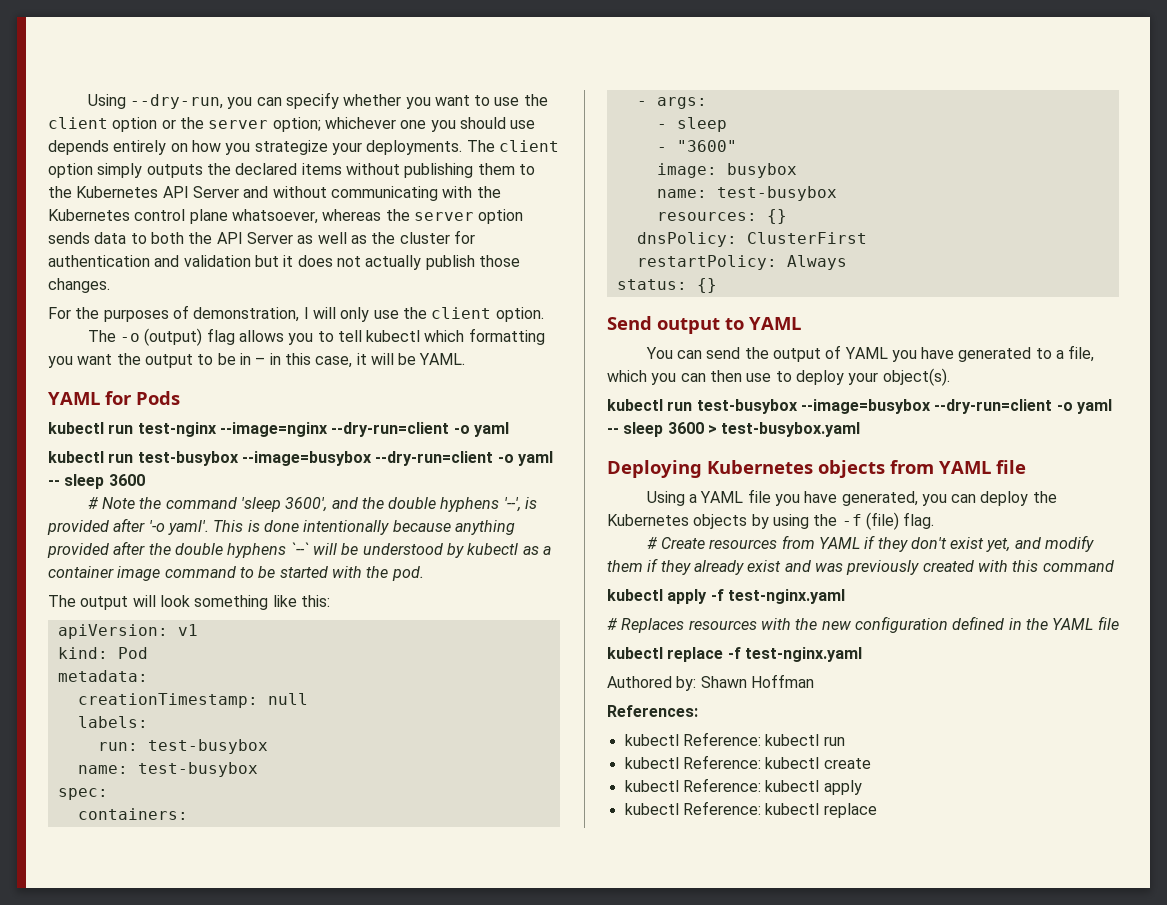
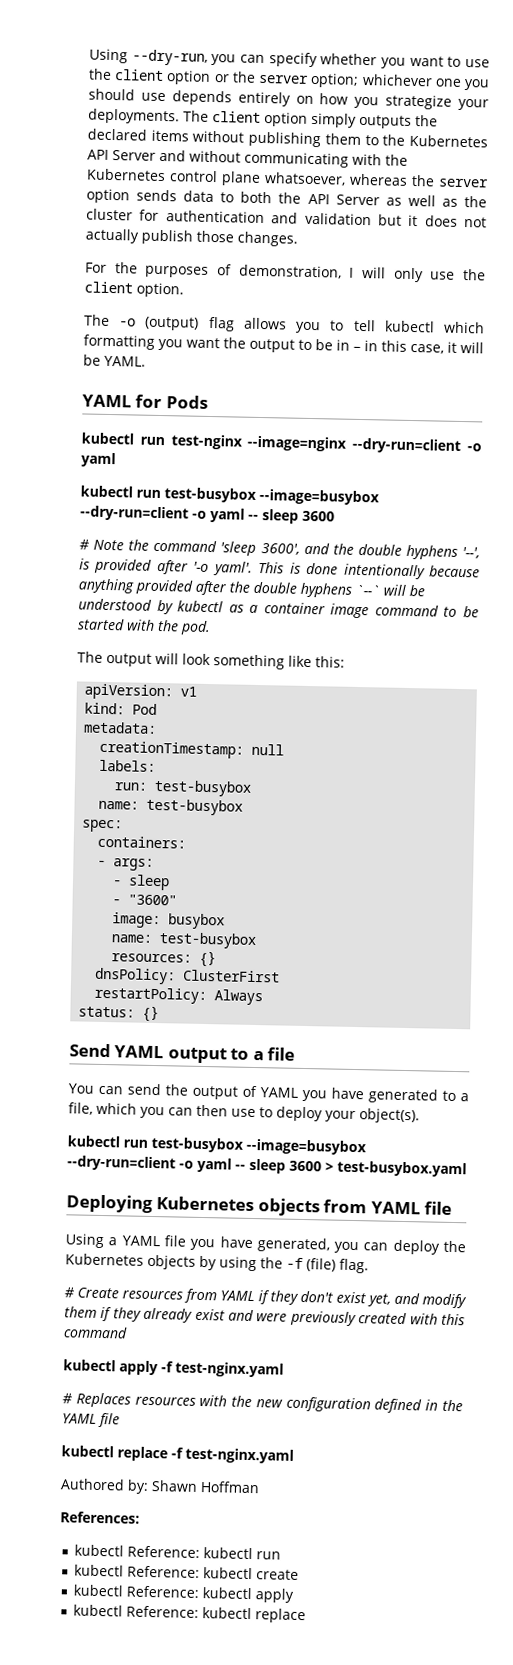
- Send output to YAML
+ Send YAML output to a file
- # Create resources from YAML if they don't exist yet, and modify them if they already exist and was previously created with this command
+ # Create resources from YAML if they don't exist yet, and modify them if they already exist and were previously created with this command

